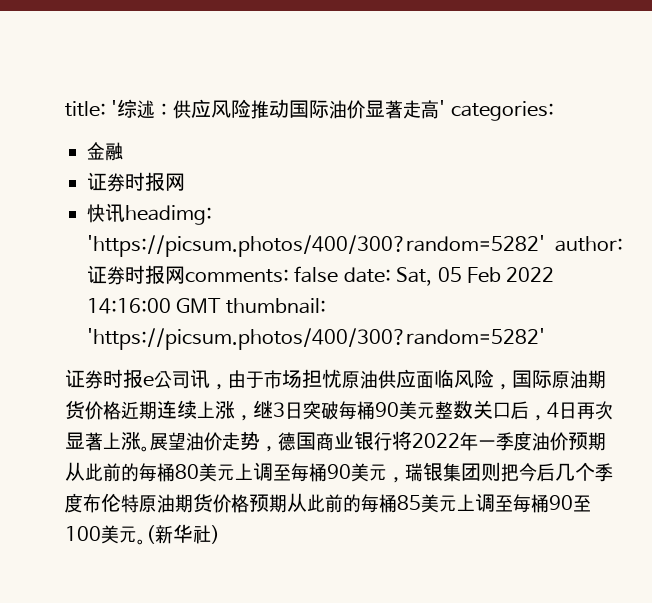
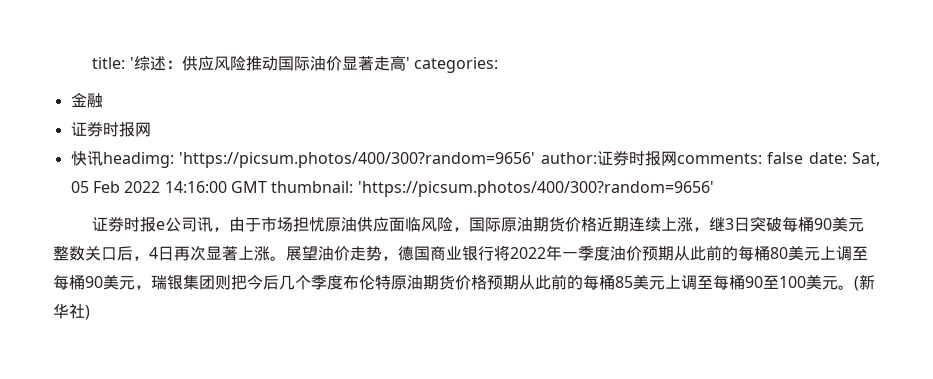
- 快讯headimg: 'https://picsum.photos/400/300?random=5282' author:证券时报网comments: false date: Sat, 05 Feb 2022 14:16:00 GMT thumbnail: 'https://picsum.photos/400/300?random=5282'
+ 快讯headimg: 'https://picsum.photos/400/300?random=9656' author:证券时报网comments: false date: Sat, 05 Feb 2022 14:16:00 GMT thumbnail: 'https://picsum.photos/400/300?random=9656'

